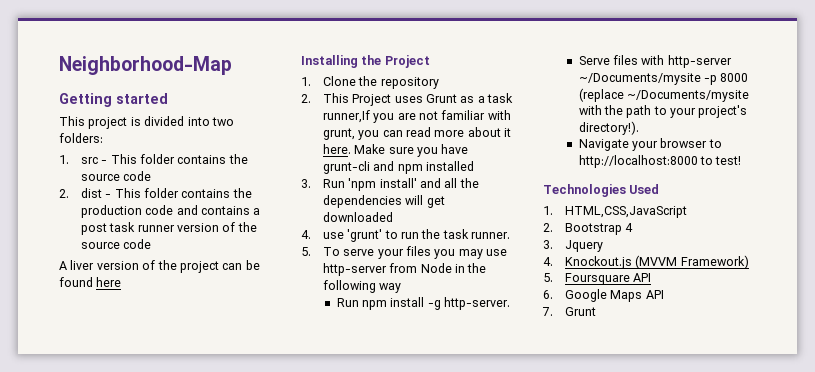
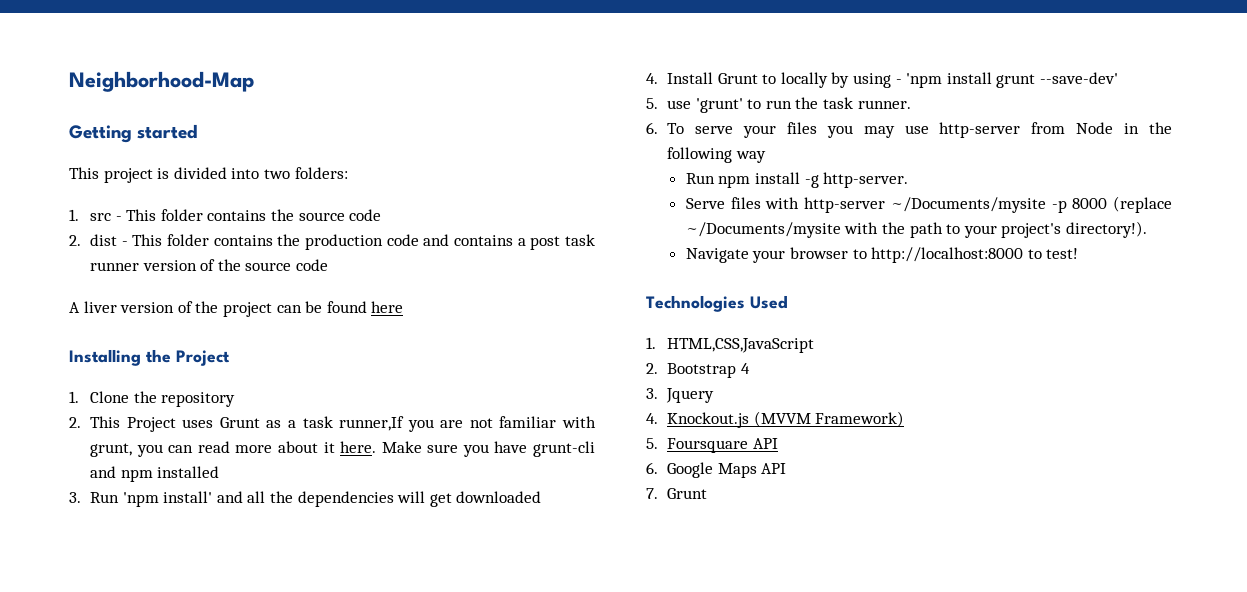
- 4. use 'grunt' to run the task runner.
+ 4. Install Grunt to locally by using - 'npm install grunt --save-dev'
+ 5. use 'grunt' to run the task runner.
- 5. To serve your files you may use http-server from Node in the following way
+ 6. To serve your files you may use http-server from Node in the following way

